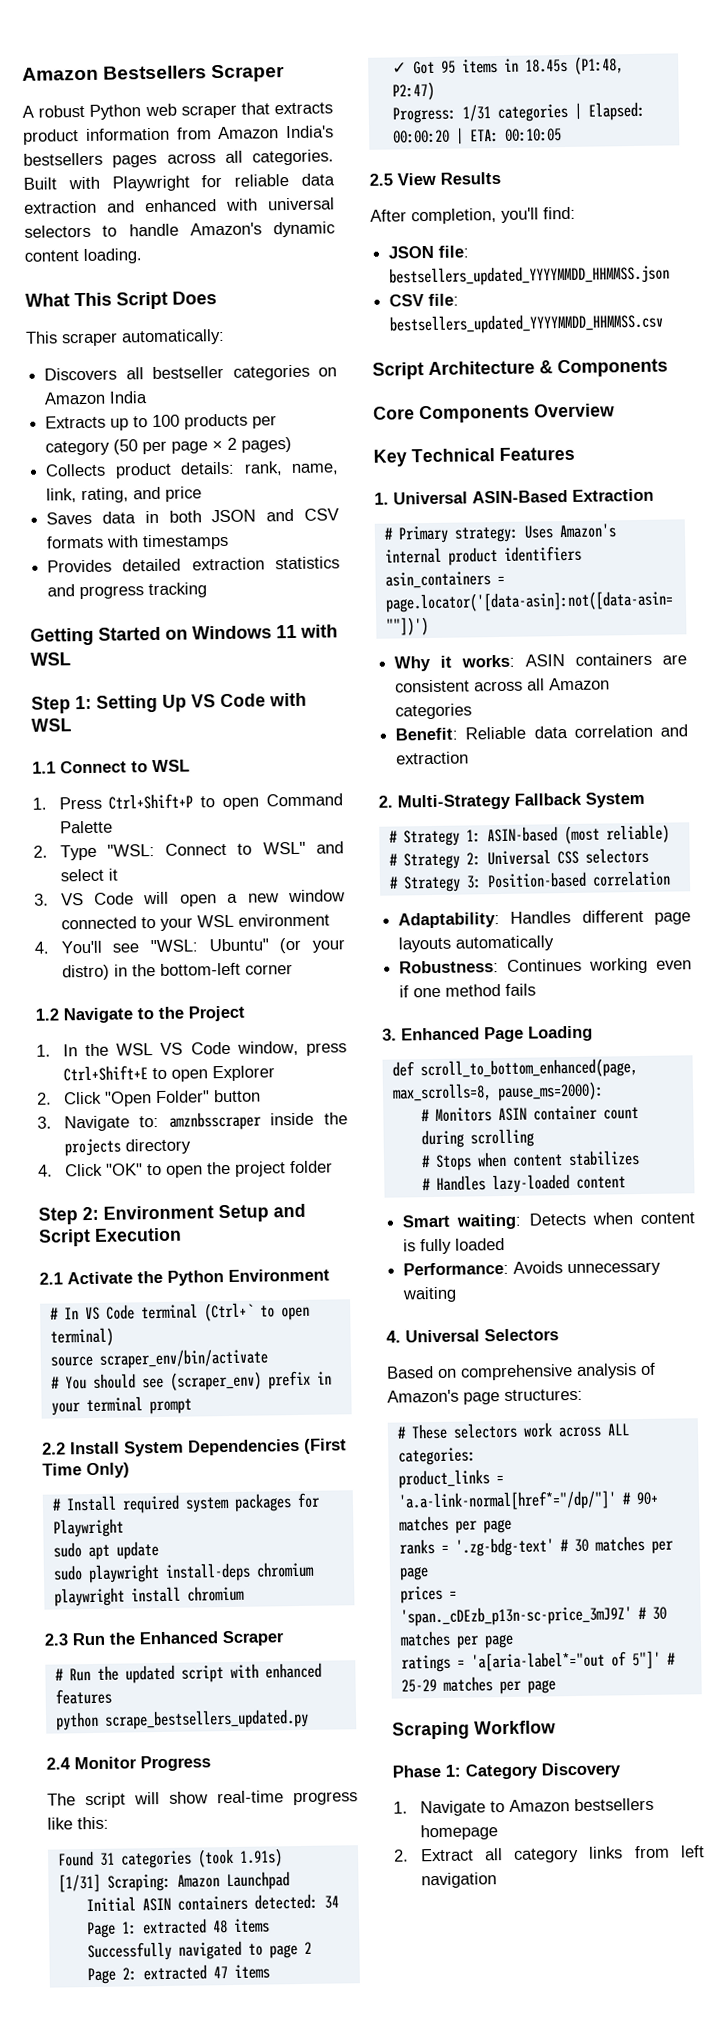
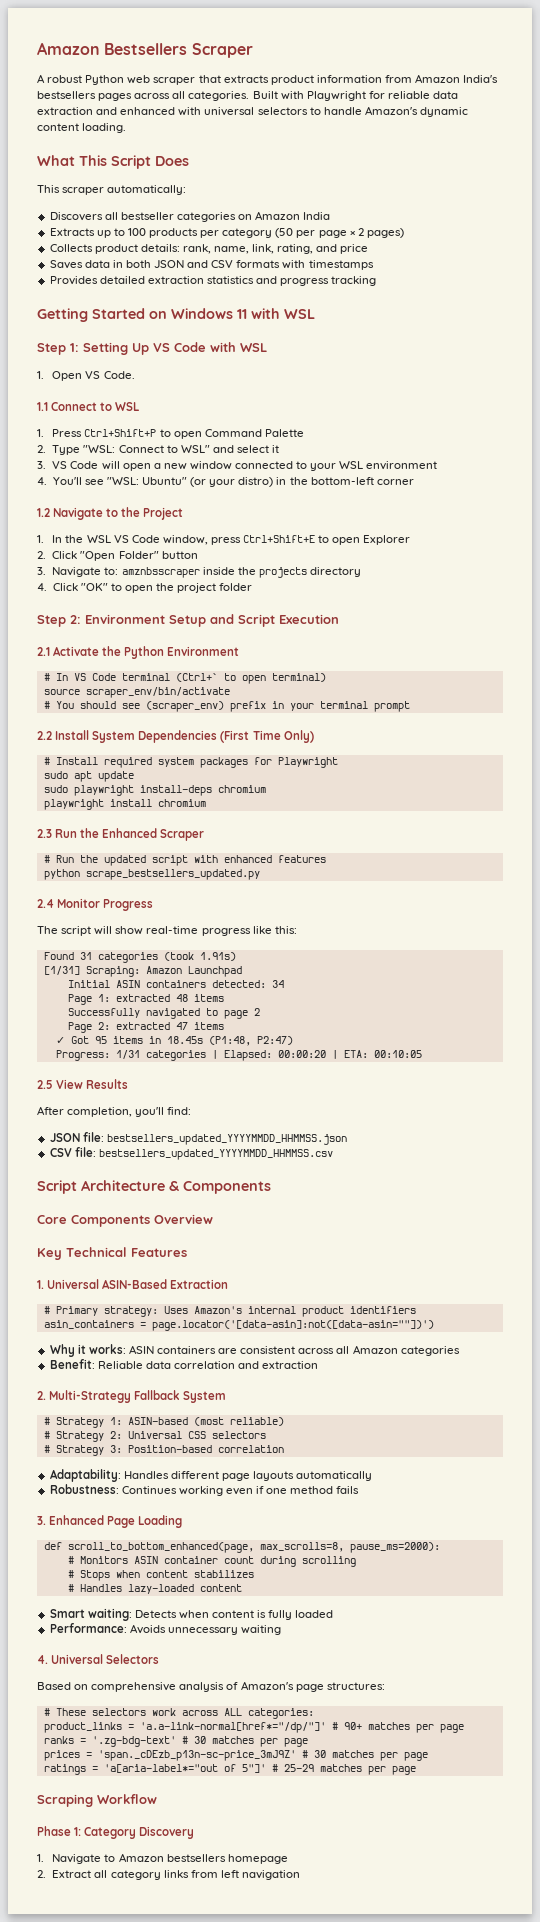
+ 1. Open VS Code.

